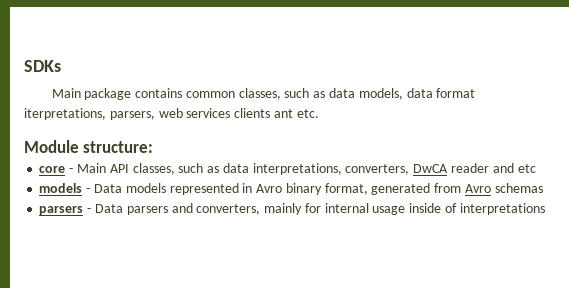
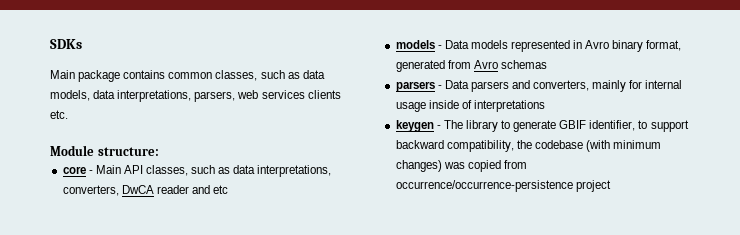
- Main package contains common classes, such as data models, data format iterpretations, parsers, web services clients ant etc.
+ Main package contains common classes, such as data models, data interpretations, parsers, web services clients etc.
+ keygen - The library to generate GBIF identifier, to support backward compatibility, the codebase (with minimum changes) was copied from occurrence/occurrence-persistence project

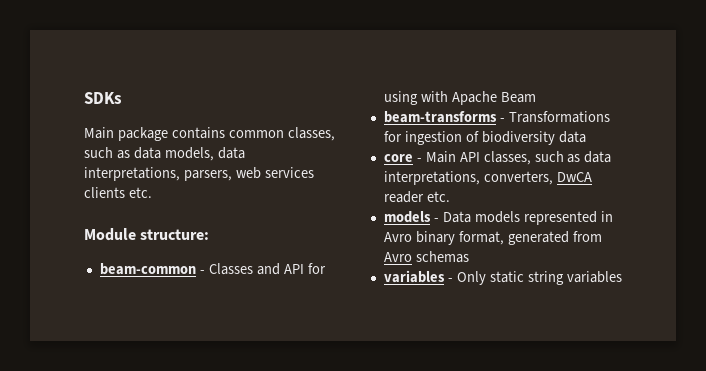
+ beam-common - Classes and API for using with Apache Beam
+ beam-transforms - Transformations for ingestion of biodiversity data
- core - Main API classes, such as data interpretations, converters, DwCA reader and etc
+ core - Main API classes, such as data interpretations, converters, DwCA reader etc.
- parsers - Data parsers and converters, mainly for internal usage inside of interpretations
- keygen - The library to generate GBIF identifier, to support backward compatibility, the codebase (with minimum changes) was copied from occurrence/occurrence-persistence project
+ variables - Only static string variables

